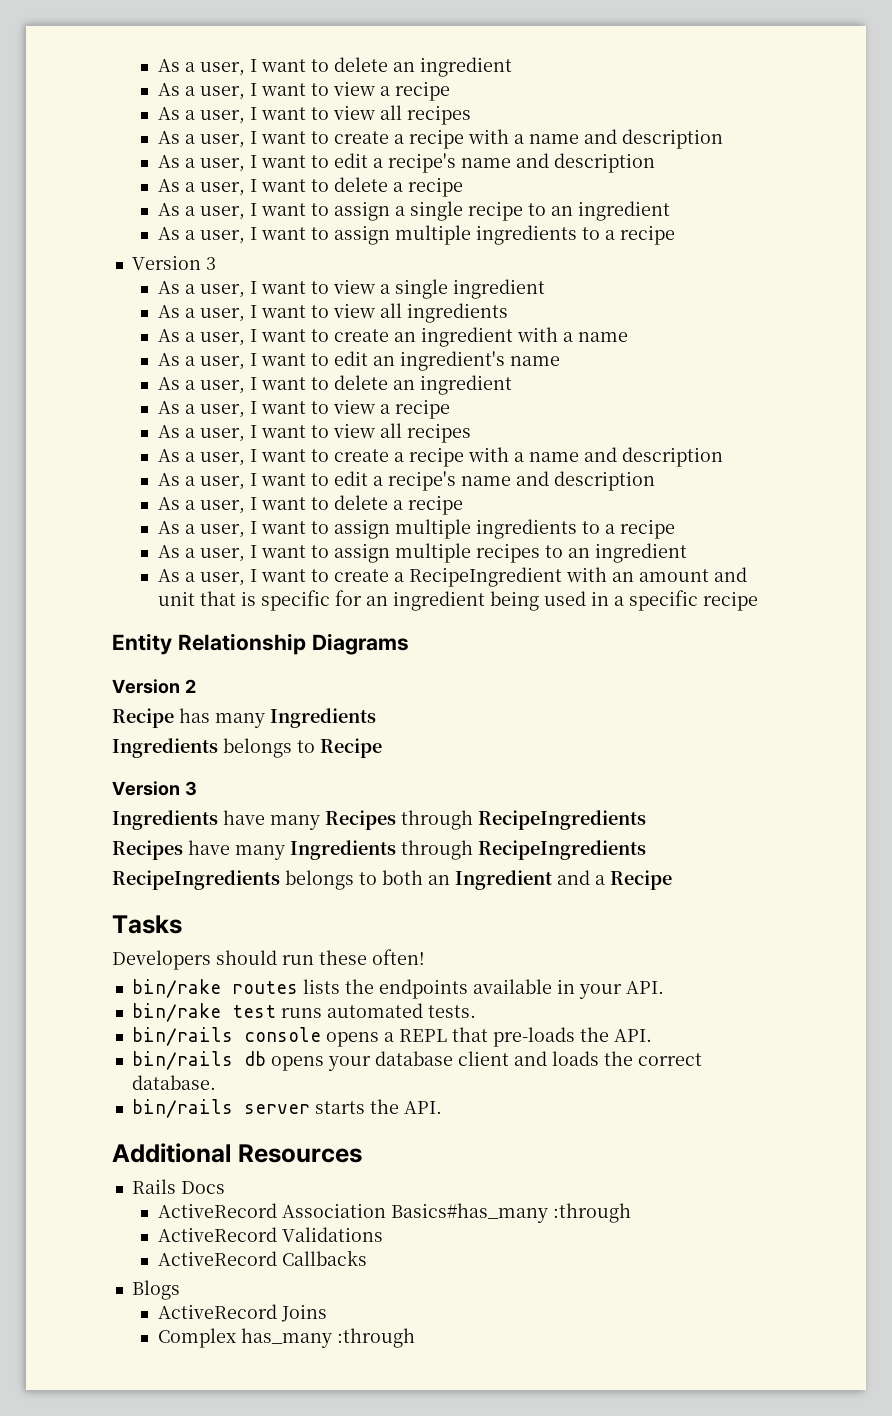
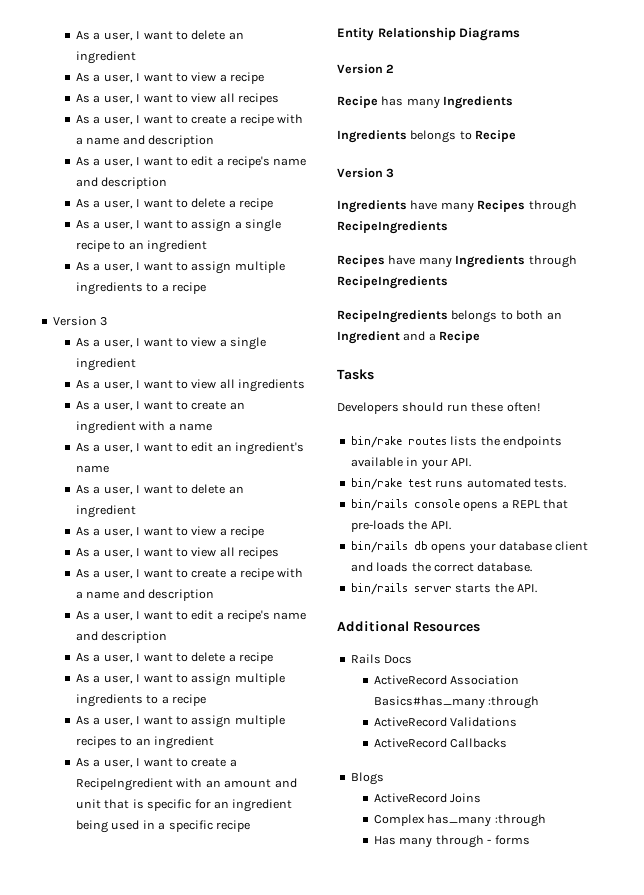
+ Has many through - forms

